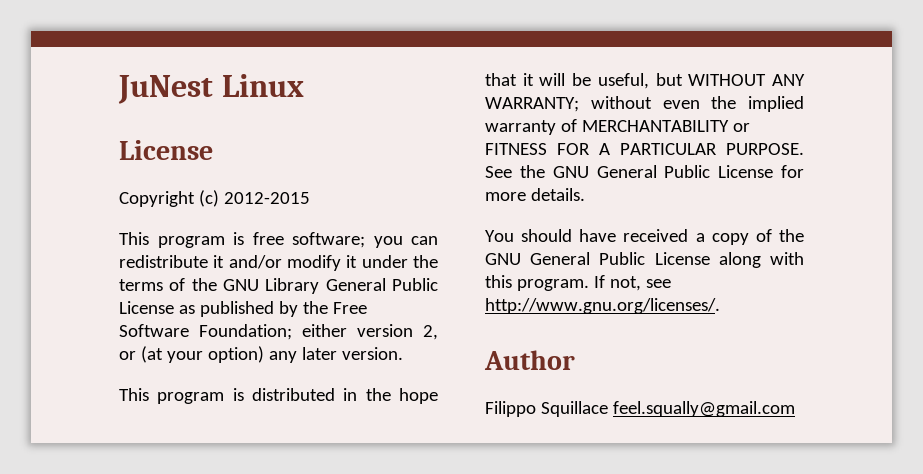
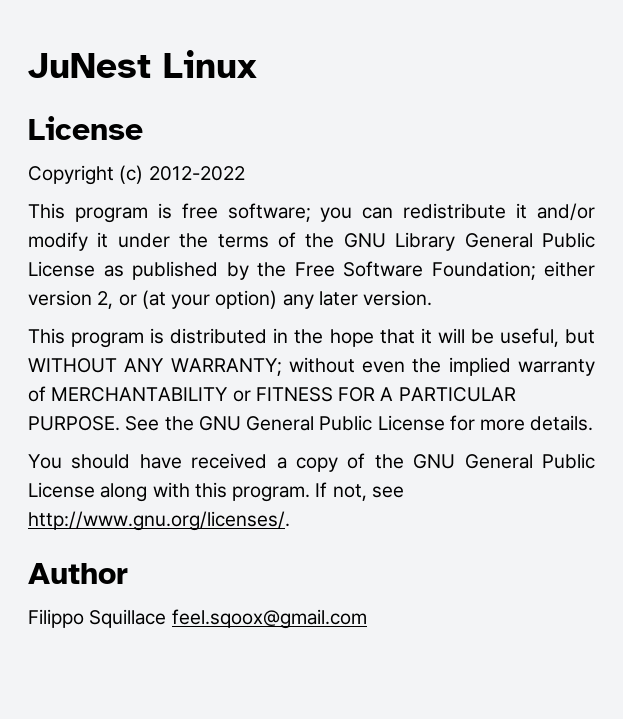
- Copyright (c) 2012-2015
+ Copyright (c) 2012-2022
- Filippo Squillace feel.squally@gmail.com
+ Filippo Squillace feel.sqoox@gmail.com

